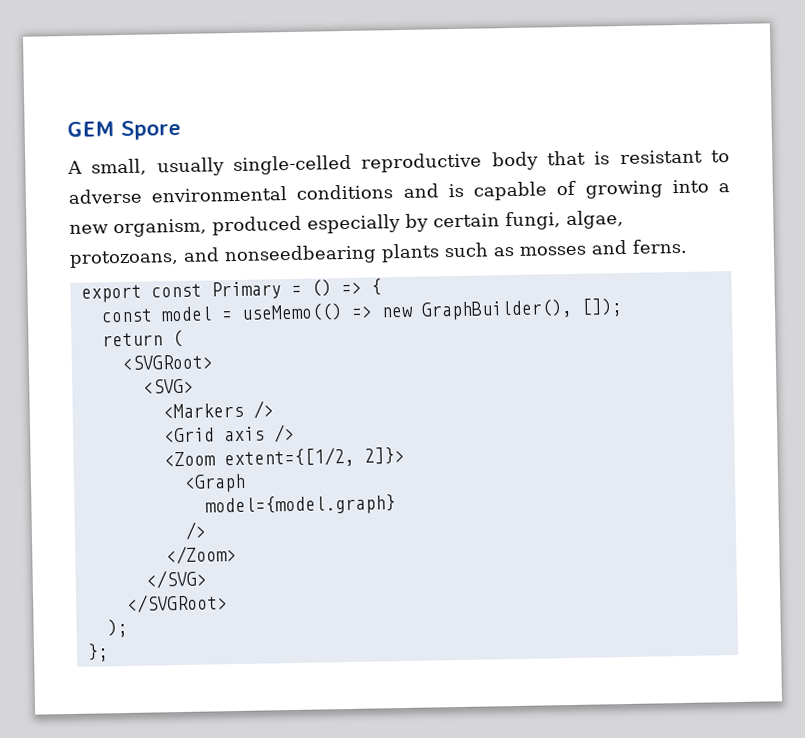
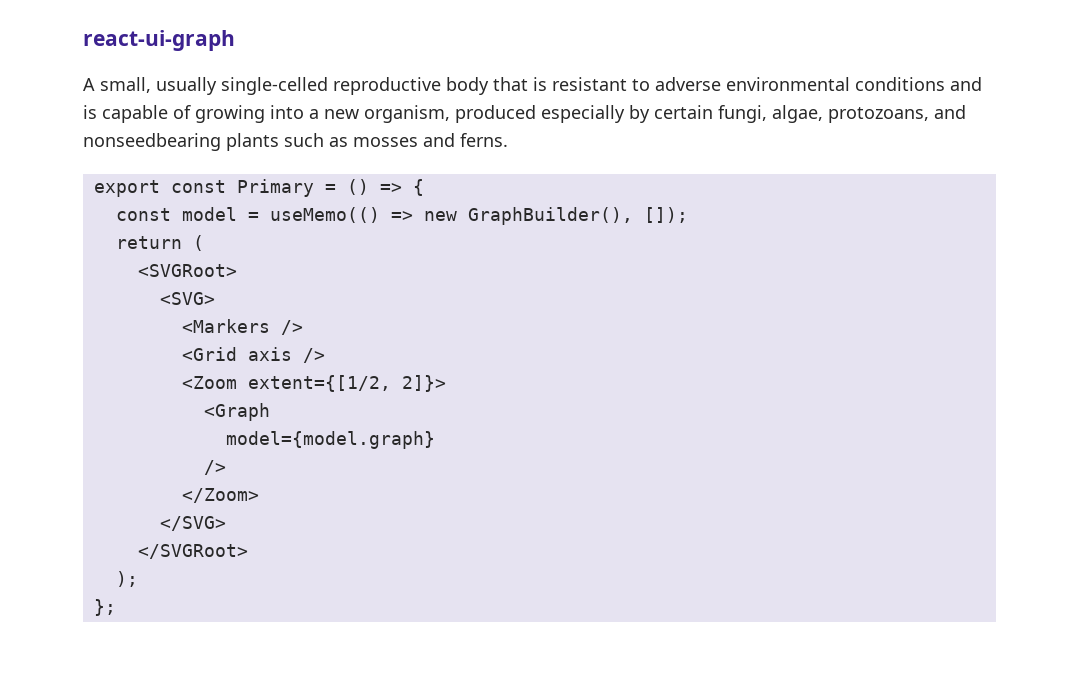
- GEM Spore
+ react-ui-graph

